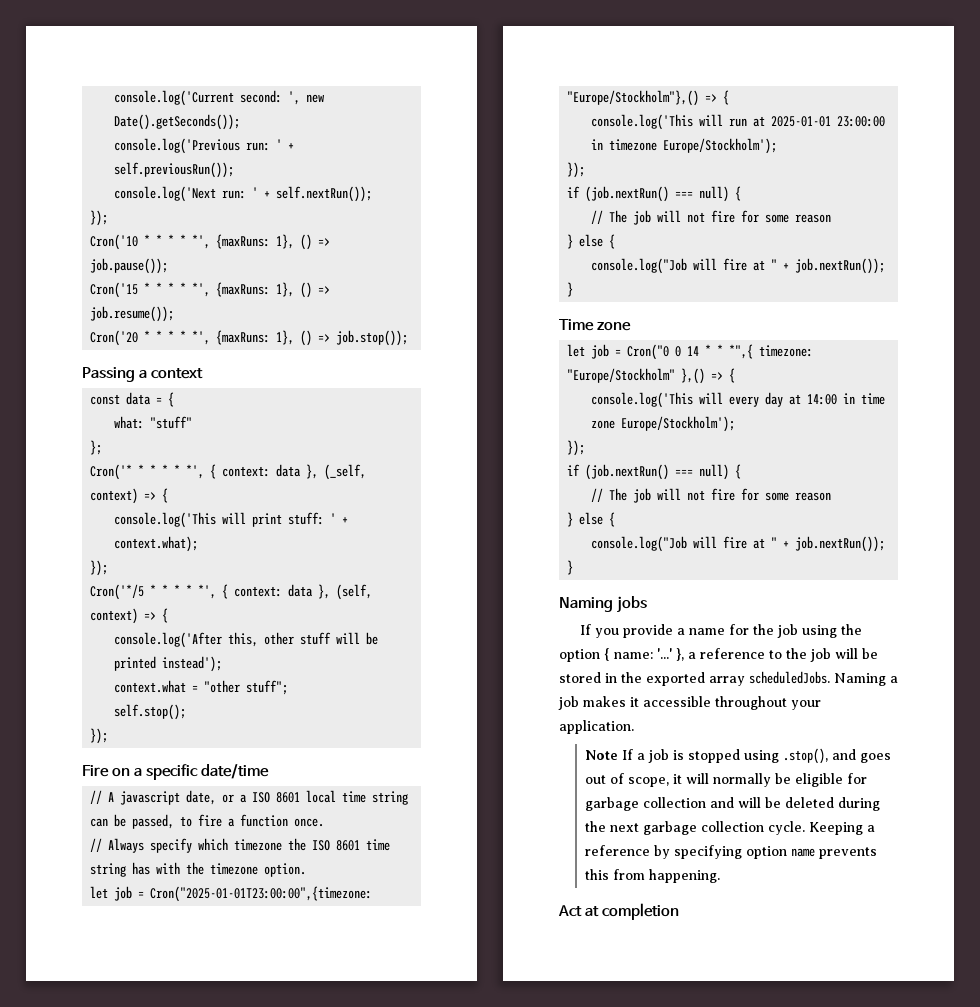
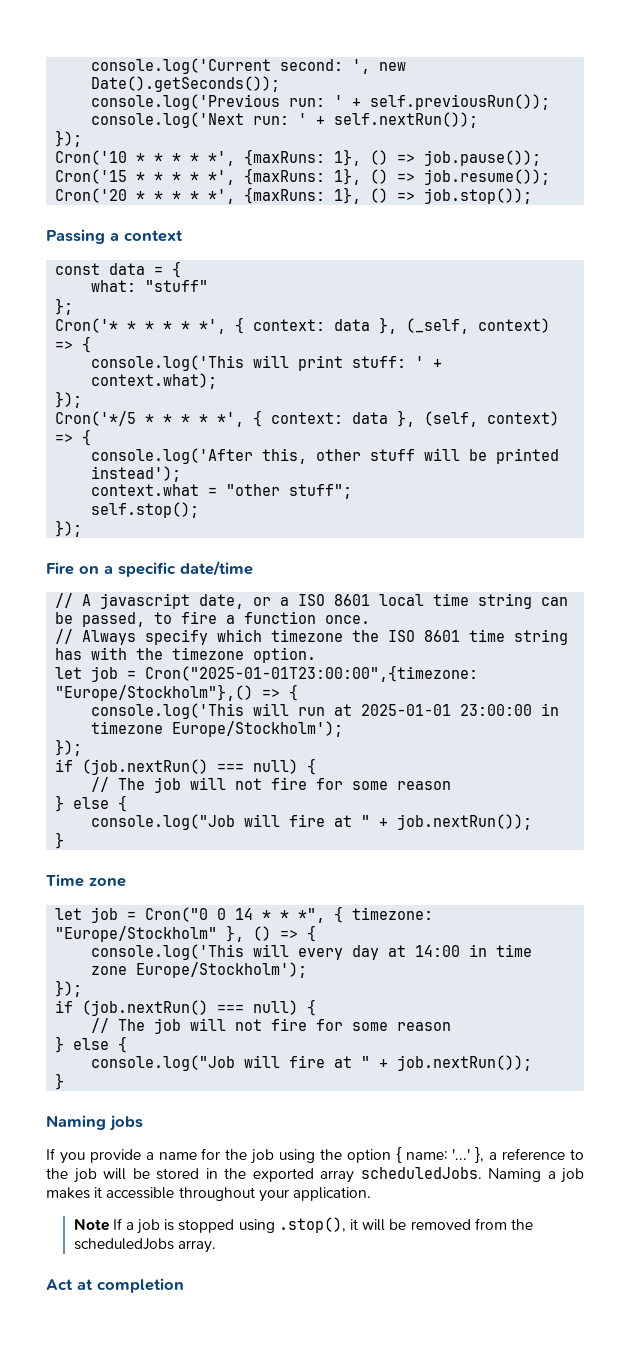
- let job = Cron("0 0 14 * * *",{ timezone: "Europe/Stockholm" },() => {
+ let job = Cron("0 0 14 * * *", { timezone: "Europe/Stockholm" }, () => {
- Note If a job is stopped using .stop(), and goes out of scope, it will normally be eligible for garbage collection and will be deleted during the next garbage collection cycle. Keeping a reference by specifying option name prevents this from happening.
+ Note If a job is stopped using .stop(), it will be removed from the scheduledJobs array.

